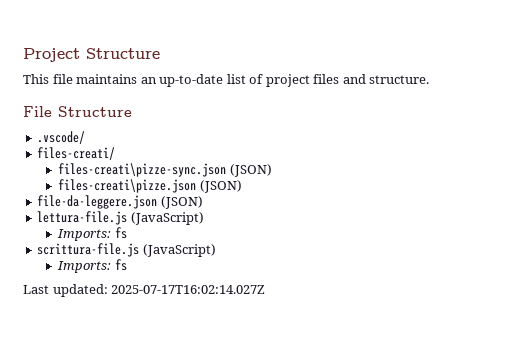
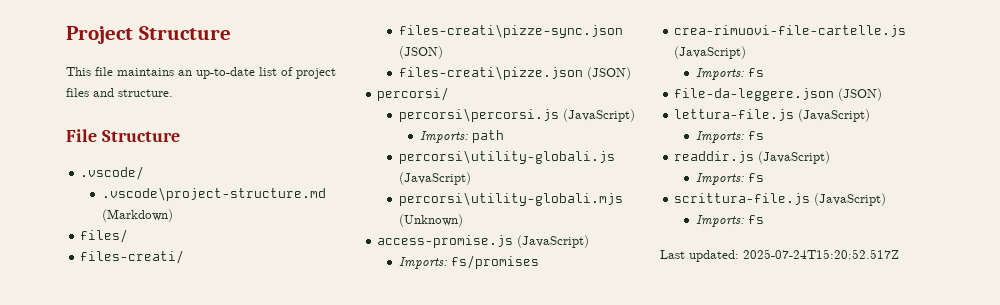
+ .vscode\project-structure.md (Markdown)
+ files/
+ percorsi/
+ percorsi\percorsi.js (JavaScript)
+ Imports: path
+ percorsi\utility-globali.js (JavaScript)
+ percorsi\utility-globali.mjs (Unknown)
+ access-promise.js (JavaScript)
+ Imports: fs/promises
+ crea-rimuovi-file-cartelle.js (JavaScript)
+ Imports: fs
+ readdir.js (JavaScript)
+ Imports: fs
- Last updated: 2025-07-17T16:02:14.027Z
+ Last updated: 2025-07-24T15:20:52.517Z

